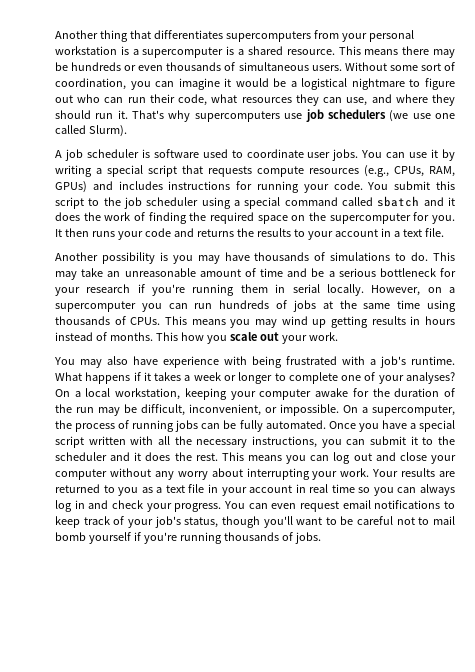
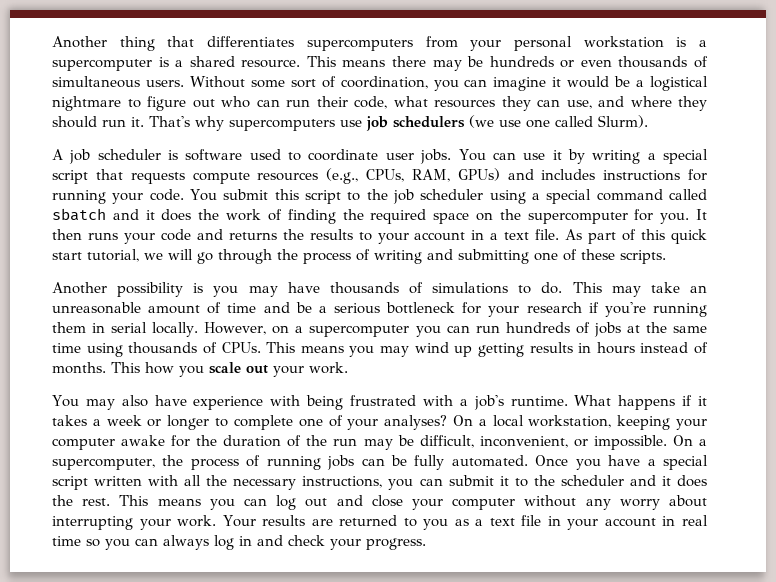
+ As part of this quick start tutorial, we will go through the process of writing and submitting one of these scripts.
- You can even request email notifications to keep track of your job's status, though you'll want to be careful not to mail bomb yourself if you're running thousands of jobs.

